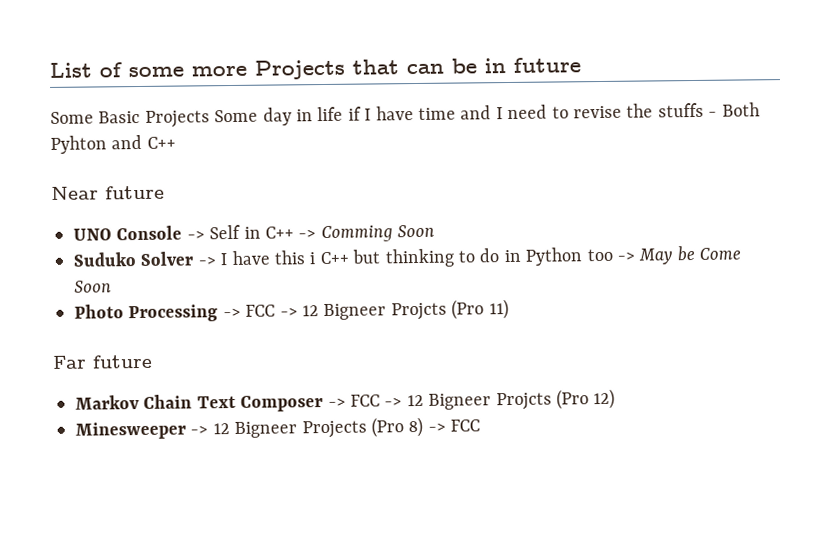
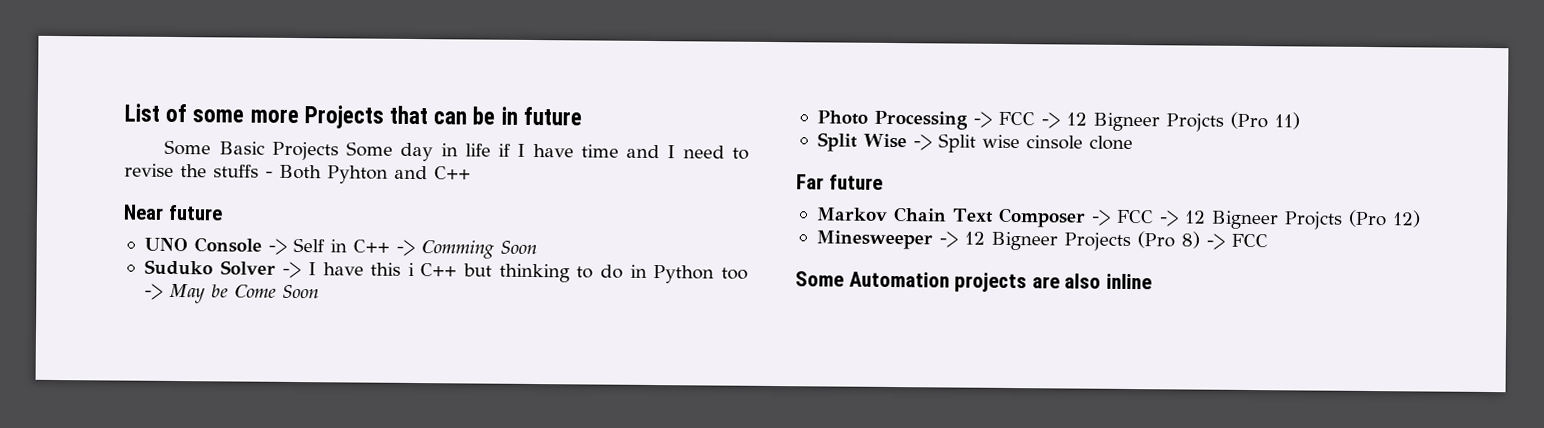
+ Split Wise -> Split wise cinsole clone
+ Some Automation projects are also inline

